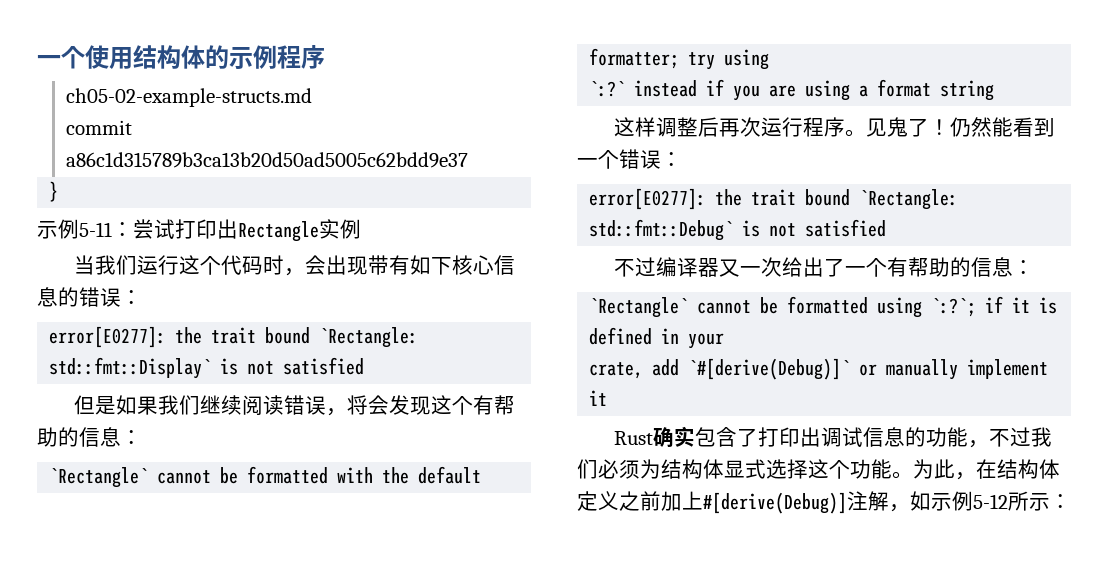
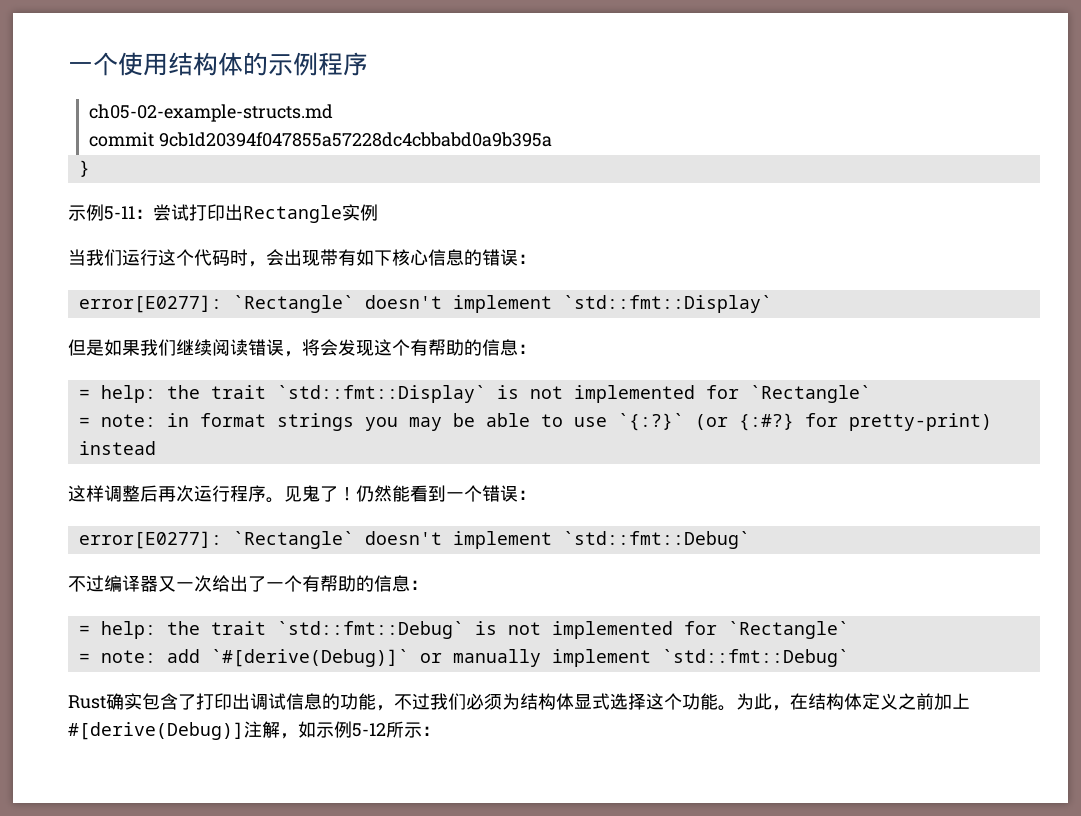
- commit a86c1d315789b3ca13b20d50ad5005c62bdd9e37
+ commit 9cb1d20394f047855a57228dc4cbbabd0a9b395a
- error[E0277]: the trait bound `Rectangle: std::fmt::Display` is not satisfied
+ error[E0277]: `Rectangle` doesn't implement `std::fmt::Display`
- `Rectangle` cannot be formatted with the default formatter; try using
- `:?` instead if you are using a format string
+ = help: the trait `std::fmt::Display` is not implemented for `Rectangle`
+ = note: in format strings you may be able to use `{:?}` (or {:#?} for pretty-print) instead
- error[E0277]: the trait bound `Rectangle: std::fmt::Debug` is not satisfied
+ error[E0277]: `Rectangle` doesn't implement `std::fmt::Debug`
- `Rectangle` cannot be formatted using `:?`; if it is defined in your
- crate, add `#[derive(Debug)]` or manually implement it
+ = help: the trait `std::fmt::Debug` is not implemented for `Rectangle`
+ = note: add `#[derive(Debug)]` or manually implement `std::fmt::Debug`

